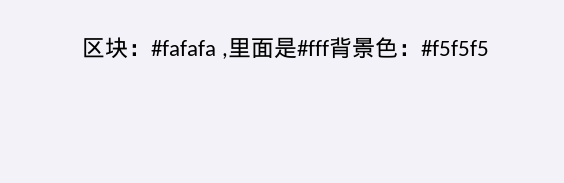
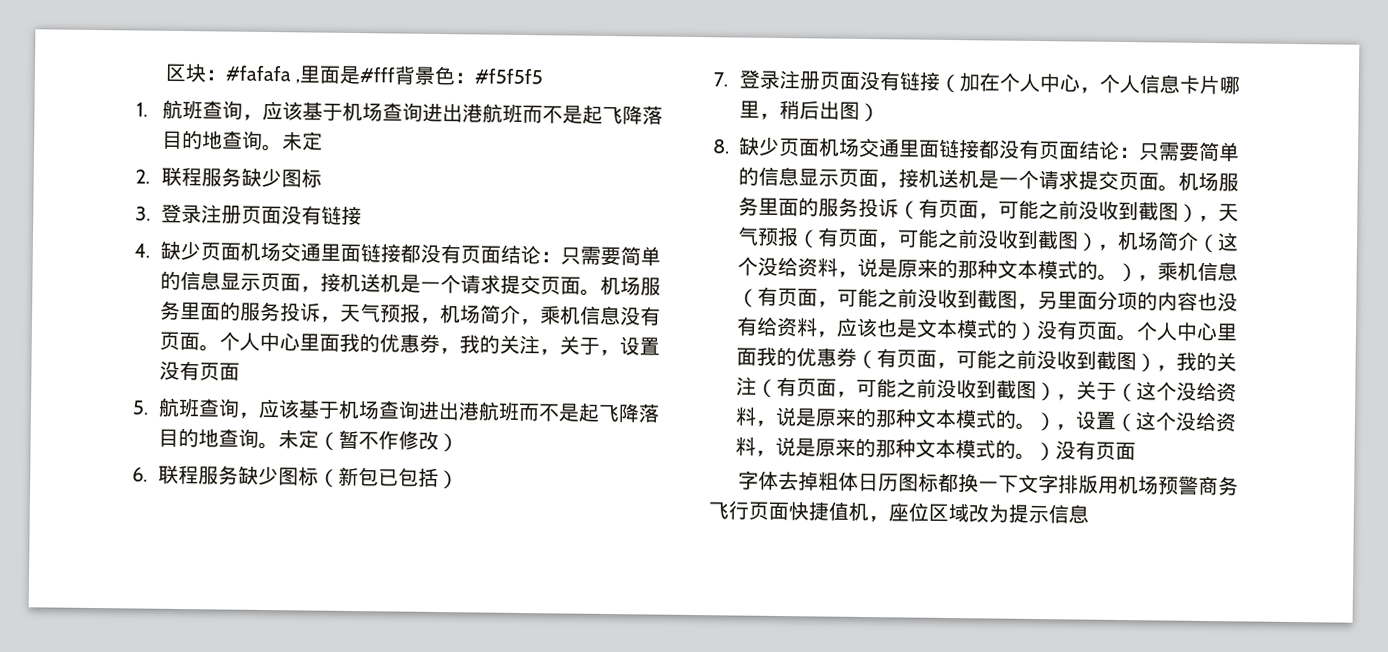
+ 1.航班查询，应该基于机场查询进出港航班而不是起飞降落目的地查询。未定
+ 2.联程服务缺少图标
+ 3.登录注册页面没有链接
+ 4.缺少页面机场交通里面链接都没有页面结论：只需要简单的信息显示页面，接机送机是一个请求提交页面。机场服务里面的服务投诉，天气预报，机场简介，乘机信息没有页面。个人中心里面我的优惠券，我的关注，关于，设置没有页面
+ 5.航班查询，应该基于机场查询进出港航班而不是起飞降落目的地查询。未定（暂不作修改）
+ 6.联程服务缺少图标（新包已包括）
+ 7.登录注册页面没有链接（加在个人中心，个人信息卡片哪里，稍后出图）
+ 8.缺少页面机场交通里面链接都没有页面结论：只需要简单的信息显示页面，接机送机是一个请求提交页面。机场服务里面的服务投诉（有页面，可能之前没收到截图），天气预报（有页面，可能之前没收到截图），机场简介（这个没给资料，说是原来的那种文本模式的。），乘机信息（有页面，可能之前没收到截图，另里面分项的内容也没有给资料，应该也是文本模式的）没有页面。个人中心里面我的优惠券（有页面，可能之前没收到截图），我的关注（有页面，可能之前没收到截图），关于（这个没给资料，说是原来的那种文本模式的。），设置（这个没给资料，说是原来的那种文本模式的。）没有页面
+ 字体去掉粗体日历图标都换一下文字排版用机场预警商务飞行页面快捷值机，座位区域改为提示信息

